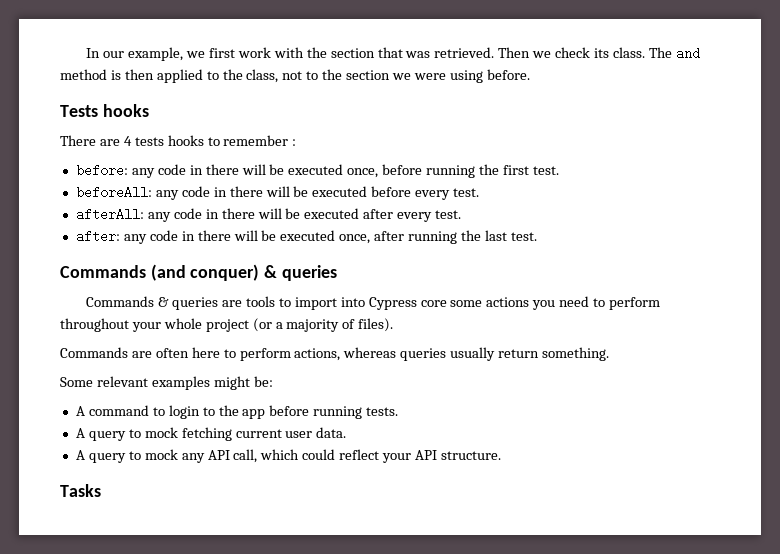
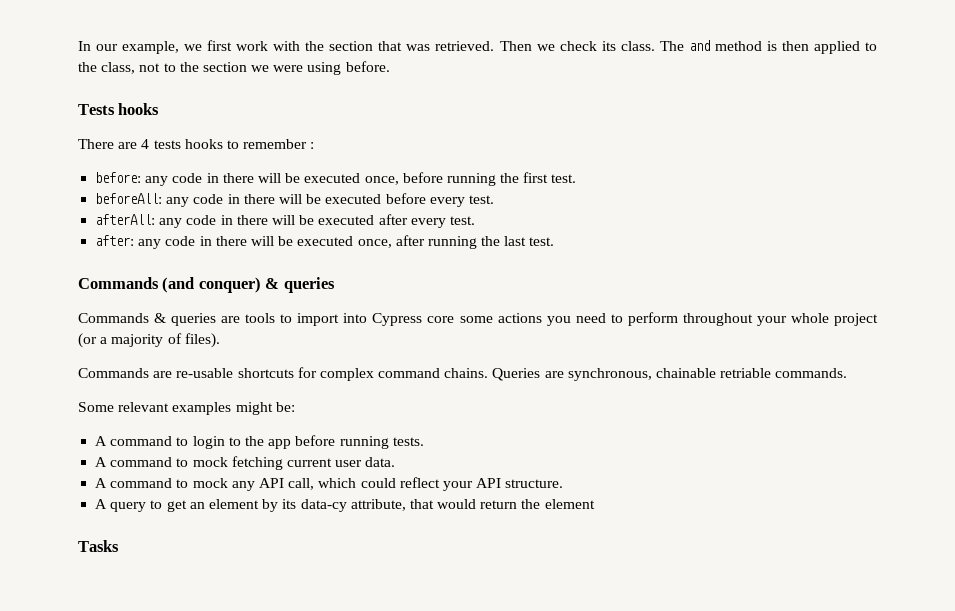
- Commands are often here to perform actions, whereas queries usually return something.
+ Commands are re-usable shortcuts for complex command chains. Queries are synchronous, chainable retriable commands.
- A query to mock fetching current user data.
+ A command to mock fetching current user data.
- A query to mock any API call, which could reflect your API structure.
+ A command to mock any API call, which could reflect your API structure.
+ A query to get an element by its data-cy attribute, that would return the element

